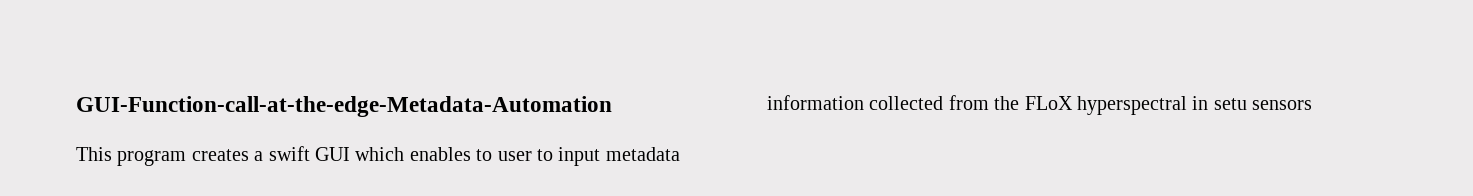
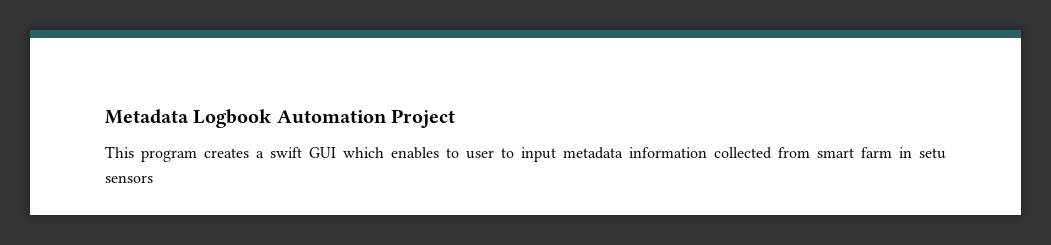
- GUI-Function-call-at-the-edge-Metadata-Automation
+ Metadata Logbook Automation Project
- This program creates a swift GUI which enables to user to input metadata information collected from the FLoX hyperspectral in setu sensors
+ This program creates a swift GUI which enables to user to input metadata information collected from smart farm in setu sensors

